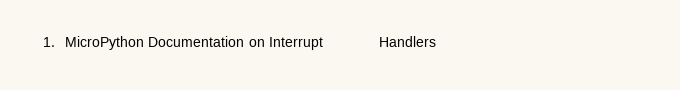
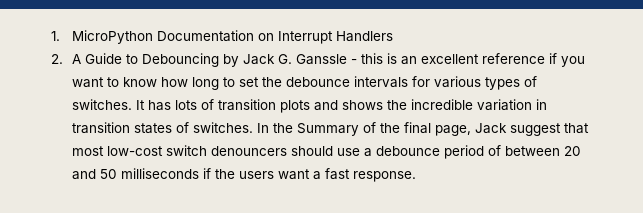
+ 2. A Guide to Debouncing by Jack G. Ganssle - this is an excellent reference if you want to know how long to set the debounce intervals for various types of switches. It has lots of transition plots and shows the incredible variation in transition states of switches. In the Summary of the final page, Jack suggest that most low-cost switch denouncers should use a debounce period of between 20 and 50 milliseconds if the users want a fast response.

